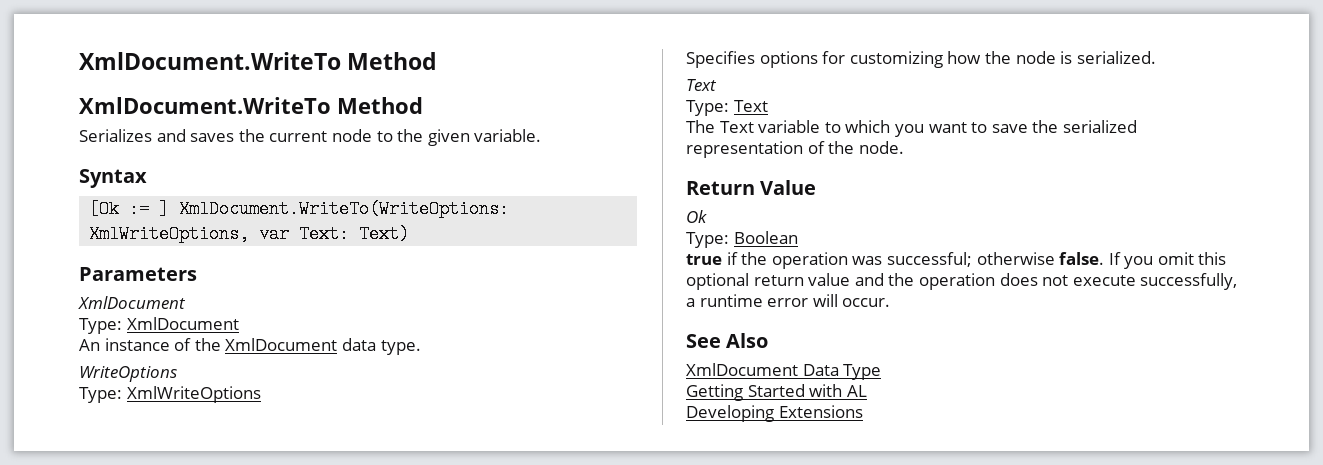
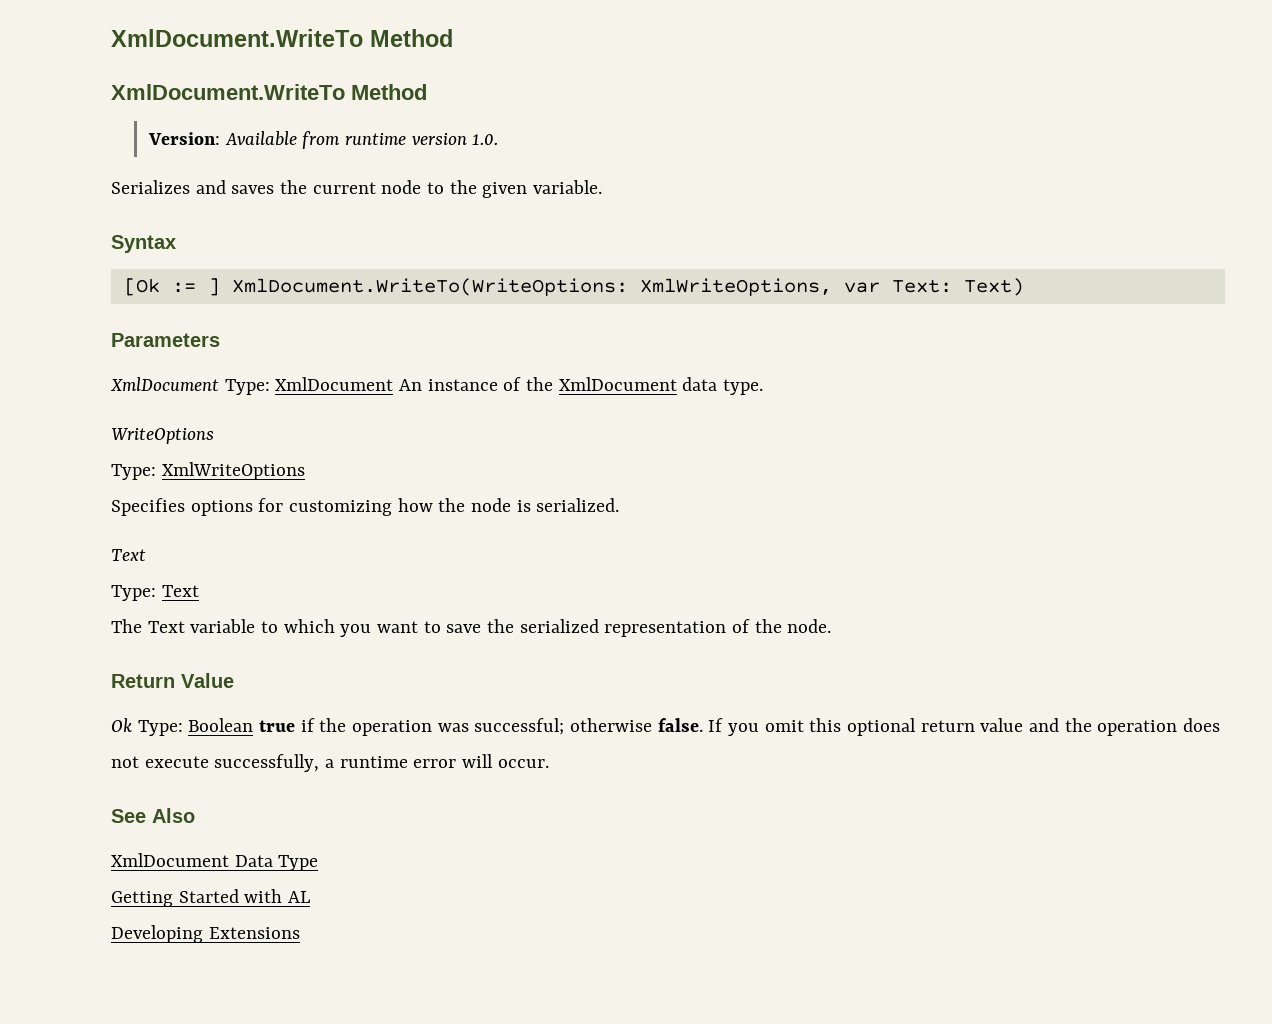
+ Version: Available from runtime version 1.0.
  Parameters
- XmlDocument
- Type: XmlDocument
- An instance of the XmlDocument data type.
+ XmlDocument Type: XmlDocument An instance of the XmlDocument data type.
- Ok
- Type: Boolean
- true if the operation was successful; otherwise false.
+ Ok Type: Boolean true if the operation was successful; otherwise false.

